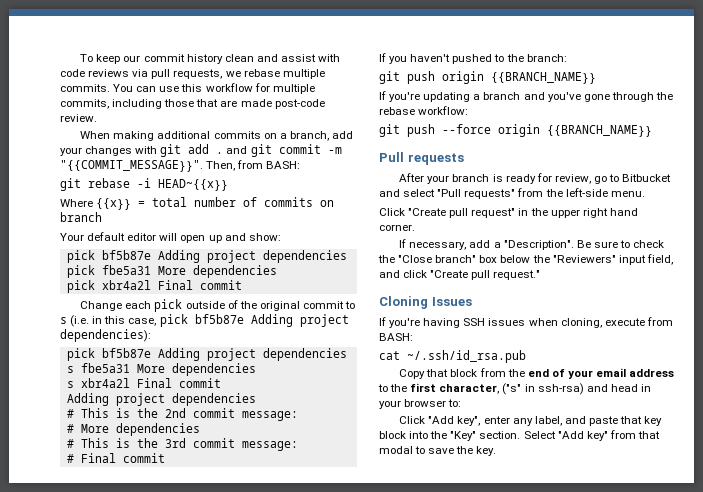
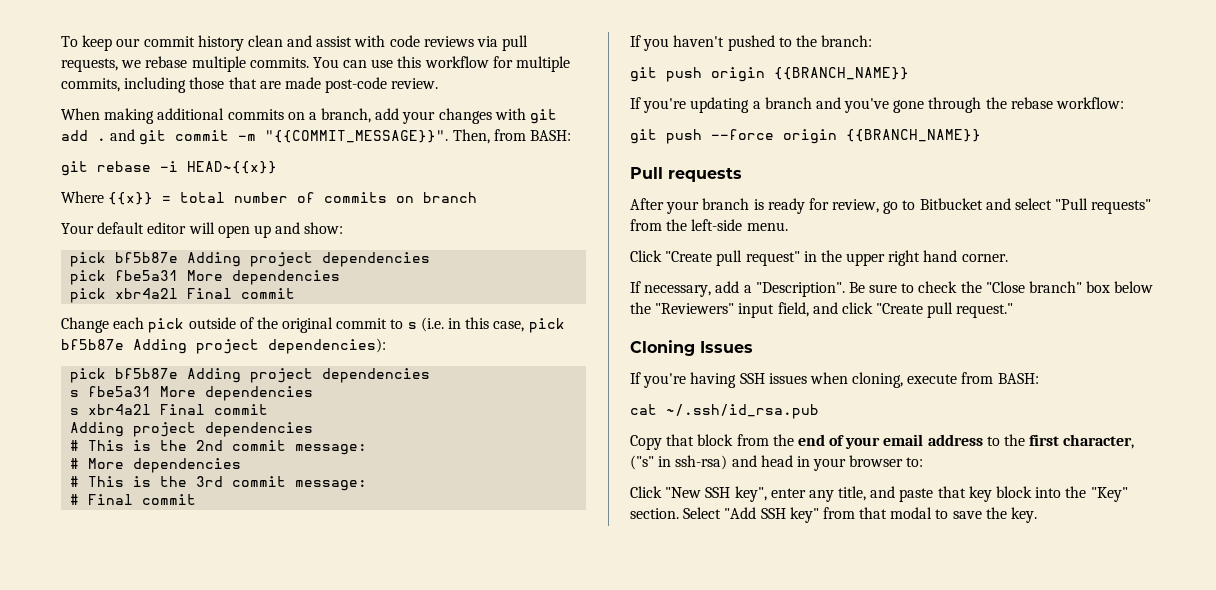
- Click "Add key", enter any label, and paste that key block into the "Key" section.
+ Click "New SSH key", enter any title, and paste that key block into the "Key" section.
- Select "Add key" from that modal to save the key.
+ Select "Add SSH key" from that modal to save the key.

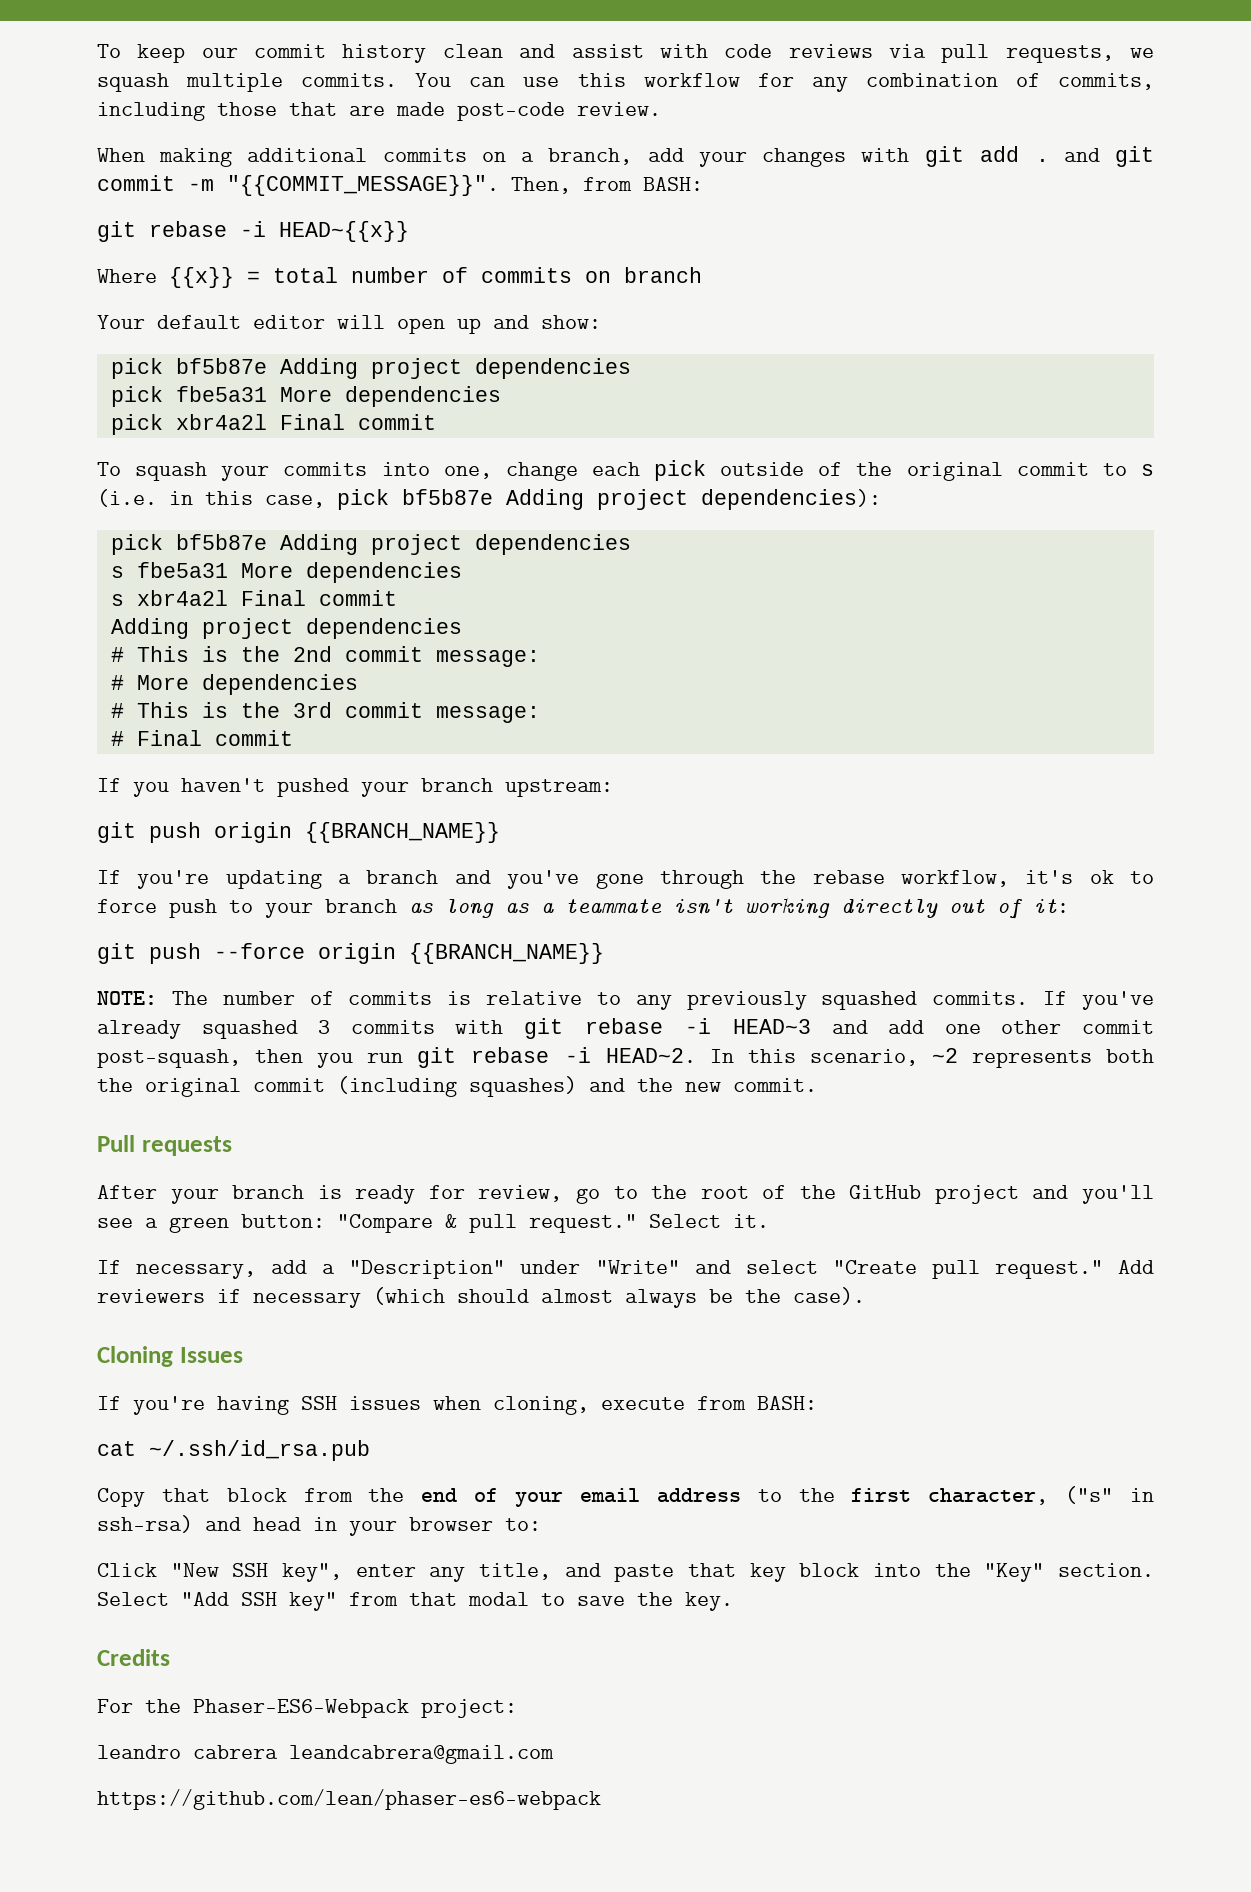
- To keep our commit history clean and assist with code reviews via pull requests, we rebase multiple commits.
+ To keep our commit history clean and assist with code reviews via pull requests, we squash multiple commits.
- You can use this workflow for multiple commits, including those that are made post-code review.
+ You can use this workflow for any combination of commits, including those that are made post-code review.
- Change each pick outside of the original commit to s (i.e. in this case, pick bf5b87e Adding project dependencies):
+ To squash your commits into one, change each pick outside of the original commit to s (i.e. in this case, pick bf5b87e Adding project dependencies):
- If you haven't pushed to the branch:
+ If you haven't pushed your branch upstream:
- If you're updating a branch and you've gone through the rebase workflow:
+ If you're updating a branch and you've gone through the rebase workflow, it's ok to force push to your branch as long as a teammate isn't working directly out of it:
+ NOTE: The number of commits is relative to any previously squashed commits. If you've already squashed 3 commits with git rebase -i HEAD~3 and add one other commit post-squash, then you run git rebase -i HEAD~2. In this scenario, ~2 represents both the original commit (including squashes) and the new commit.
- After your branch is ready for review, go to Bitbucket and select "Pull requests" from the left-side menu.
- Click "Create pull request" in the upper right hand corner.
- If necessary, add a "Description". Be sure to check the "Close branch" box below the "Reviewers" input field, and click "Create pull request."
+ After your branch is ready for review, go to the root of the GitHub project and you'll see a green button: "Compare & pull request." Select it.
+ If necessary, add a "Description" under "Write" and select "Create pull request." Add reviewers if necessary (which should almost always be the case).
+ Credits
+ For the Phaser-ES6-Webpack project:
+ leandro cabrera leandcabrera@gmail.com
+ https://github.com/lean/phaser-es6-webpack

